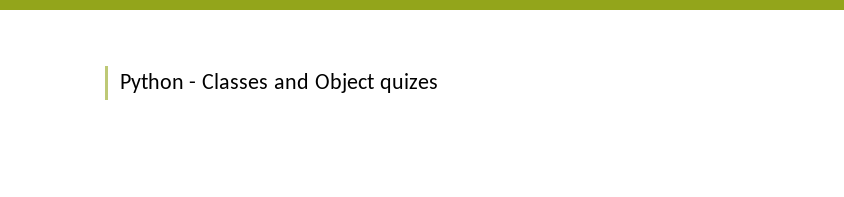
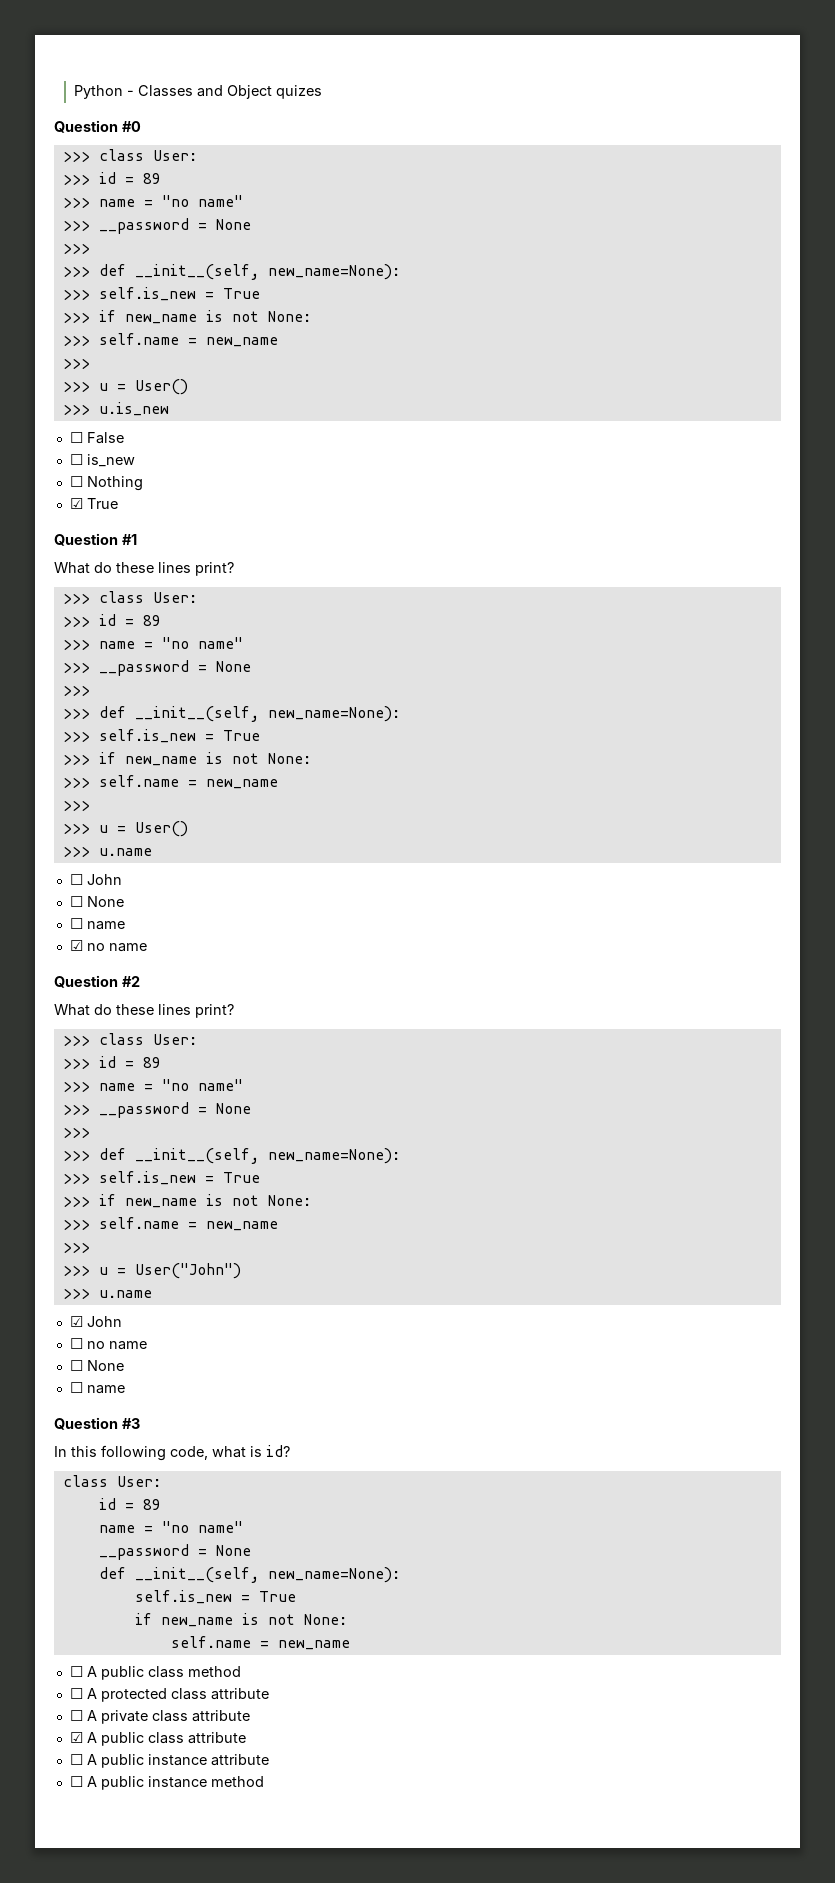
+ Question #0
+ >>> class User:
+ >>> id = 89
+ >>> name = "no name"
+ >>> __password = None
+ >>>
+ >>> def __init__(self, new_name=None):
+ >>> self.is_new = True
+ >>> if new_name is not None:
+ >>> self.name = new_name
+ >>>
+ >>> u = User()
+ >>> u.is_new
+ ☐ False
+ ☐ is_new
+ ☐ Nothing
+ ☑ True
+ Question #1
+ What do these lines print?
+ >>> class User:
+ >>> id = 89
+ >>> name = "no name"
+ >>> __password = None
+ >>>
+ >>> def __init__(self, new_name=None):
+ >>> self.is_new = True
+ >>> if new_name is not None:
+ >>> self.name = new_name
+ >>>
+ >>> u = User()
+ >>> u.name
+ ☐ John
+ ☐ None
+ ☐ name
+ ☑ no name
+ Question #2
+ What do these lines print?
+ >>> class User:
+ >>> id = 89
+ >>> name = "no name"
+ >>> __password = None
+ >>>
+ >>> def __init__(self, new_name=None):
+ >>> self.is_new = True
+ >>> if new_name is not None:
+ >>> self.name = new_name
+ >>>
+ >>> u = User("John")
+ >>> u.name
+ ☑ John
+ ☐ no name
+ ☐ None
+ ☐ name
+ Question #3
+ In this following code, what is id?
+ class User:
+ id = 89
+ name = "no name"
+ __password = None
+ def __init__(self, new_name=None):
+ self.is_new = True
+ if new_name is not None:
+ self.name = new_name
+ ☐ A public class method
+ ☐ A protected class attribute
+ ☐ A private class attribute
+ ☑ A public class attribute
+ ☐ A public instance attribute
+ ☐ A public instance method

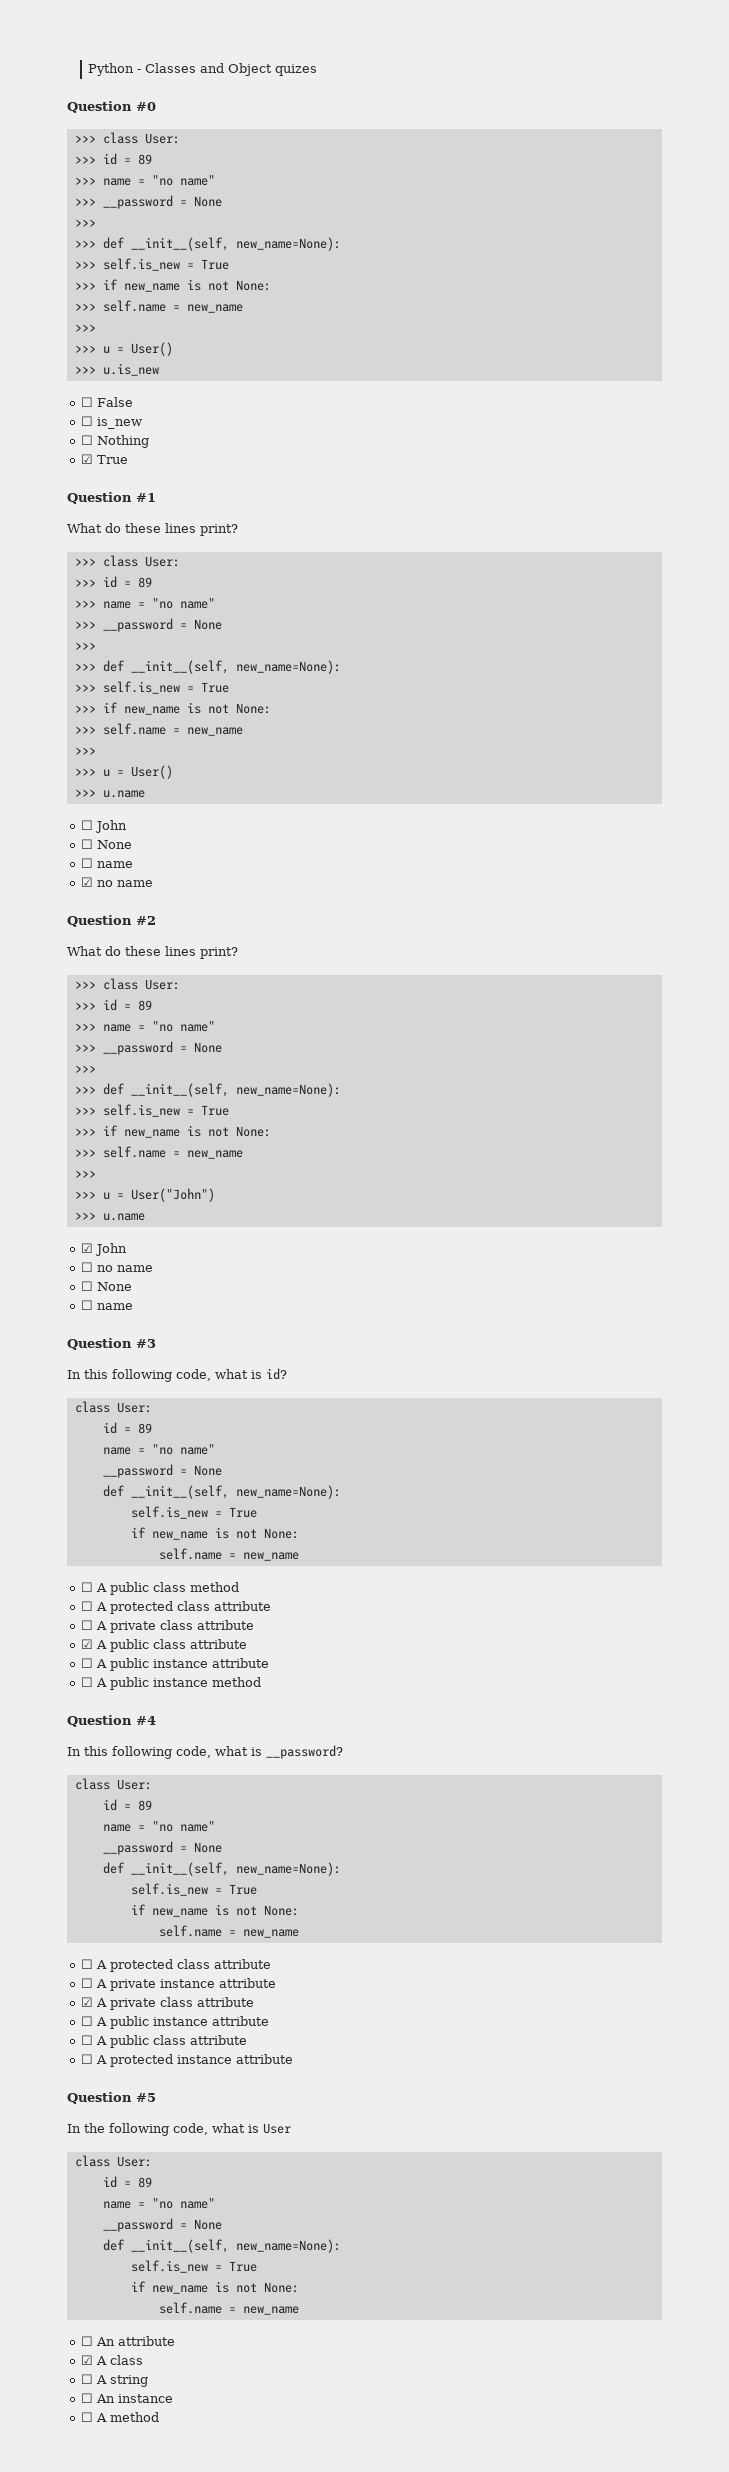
+ Question #4
+ In this following code, what is __password?
+ class User:
+ id = 89
+ name = "no name"
+ __password = None
+ def __init__(self, new_name=None):
+ self.is_new = True
+ if new_name is not None:
+ self.name = new_name
+ ☐ A protected class attribute
+ ☐ A private instance attribute
+ ☑ A private class attribute
+ ☐ A public instance attribute
+ ☐ A public class attribute
+ ☐ A protected instance attribute
+ Question #5
+ In the following code, what is User
+ class User:
+ id = 89
+ name = "no name"
+ __password = None
+ def __init__(self, new_name=None):
+ self.is_new = True
+ if new_name is not None:
+ self.name = new_name
+ ☐ An attribute
+ ☑ A class
+ ☐ A string
+ ☐ An instance
+ ☐ A method

